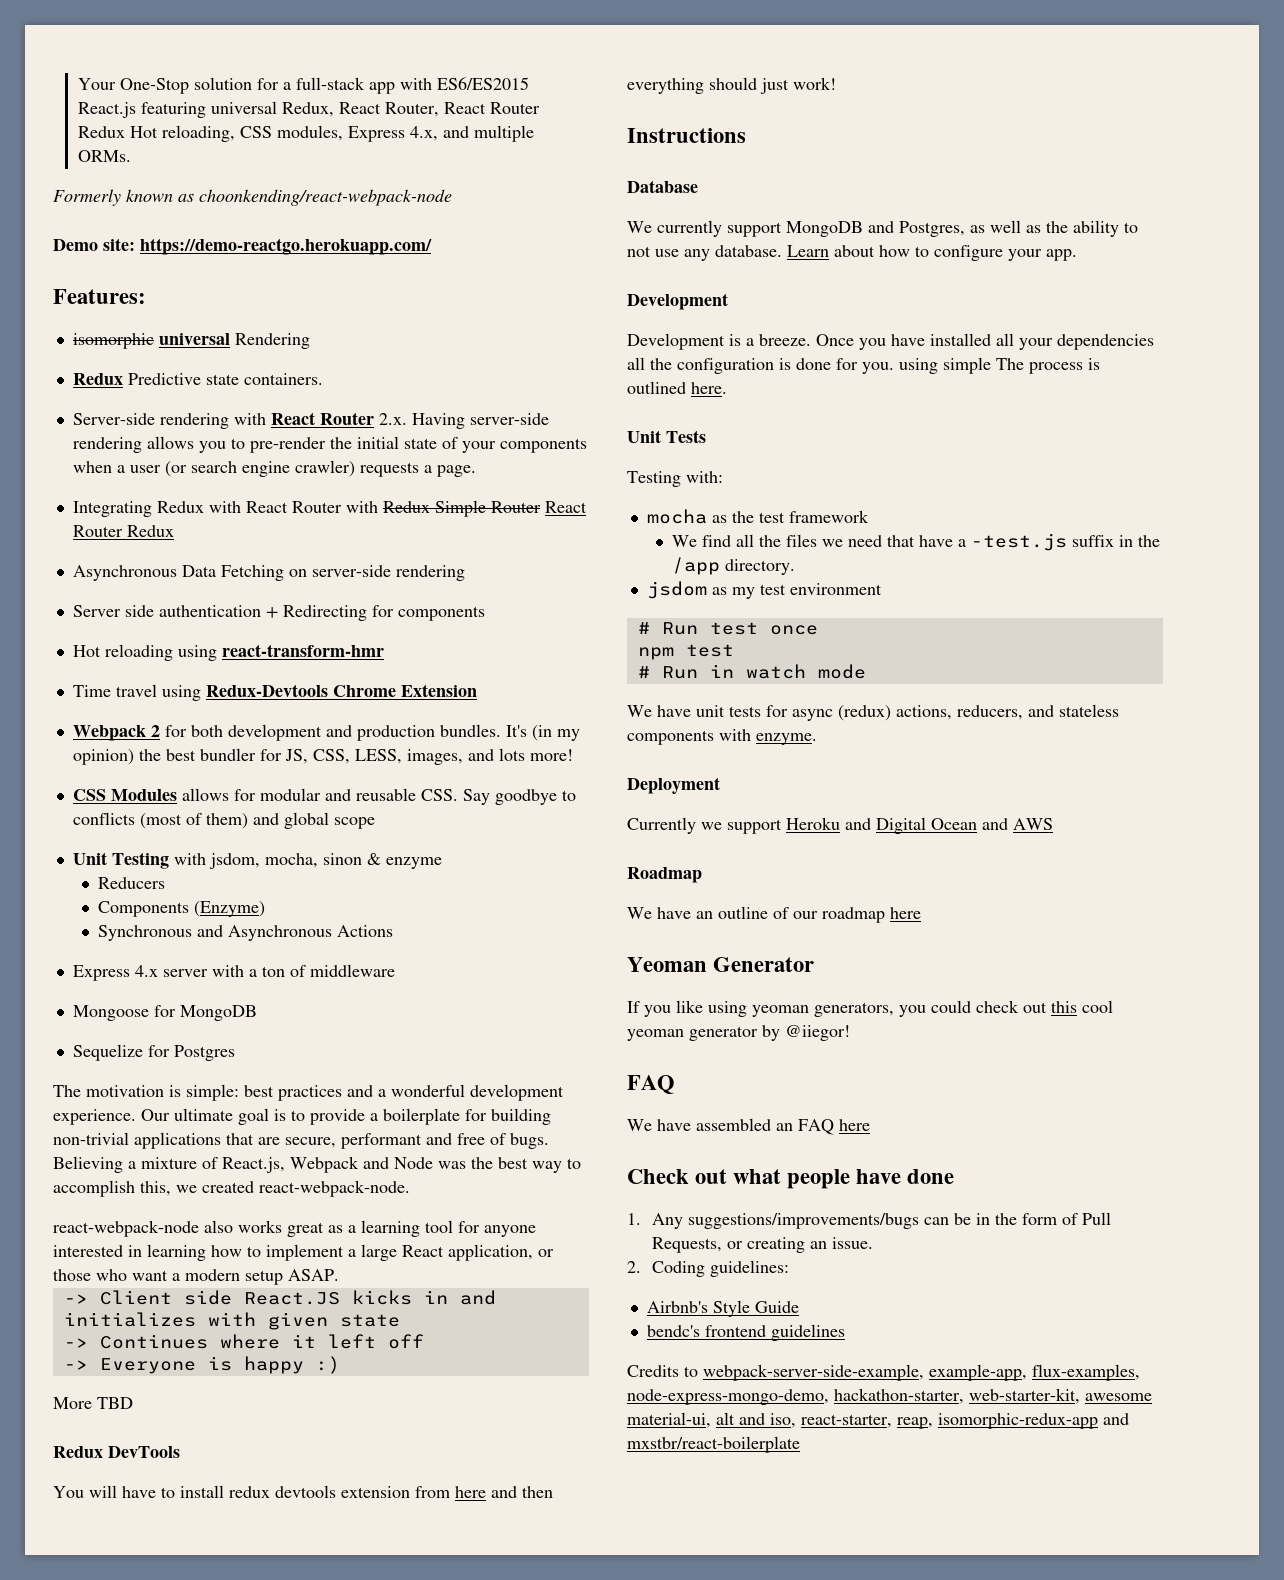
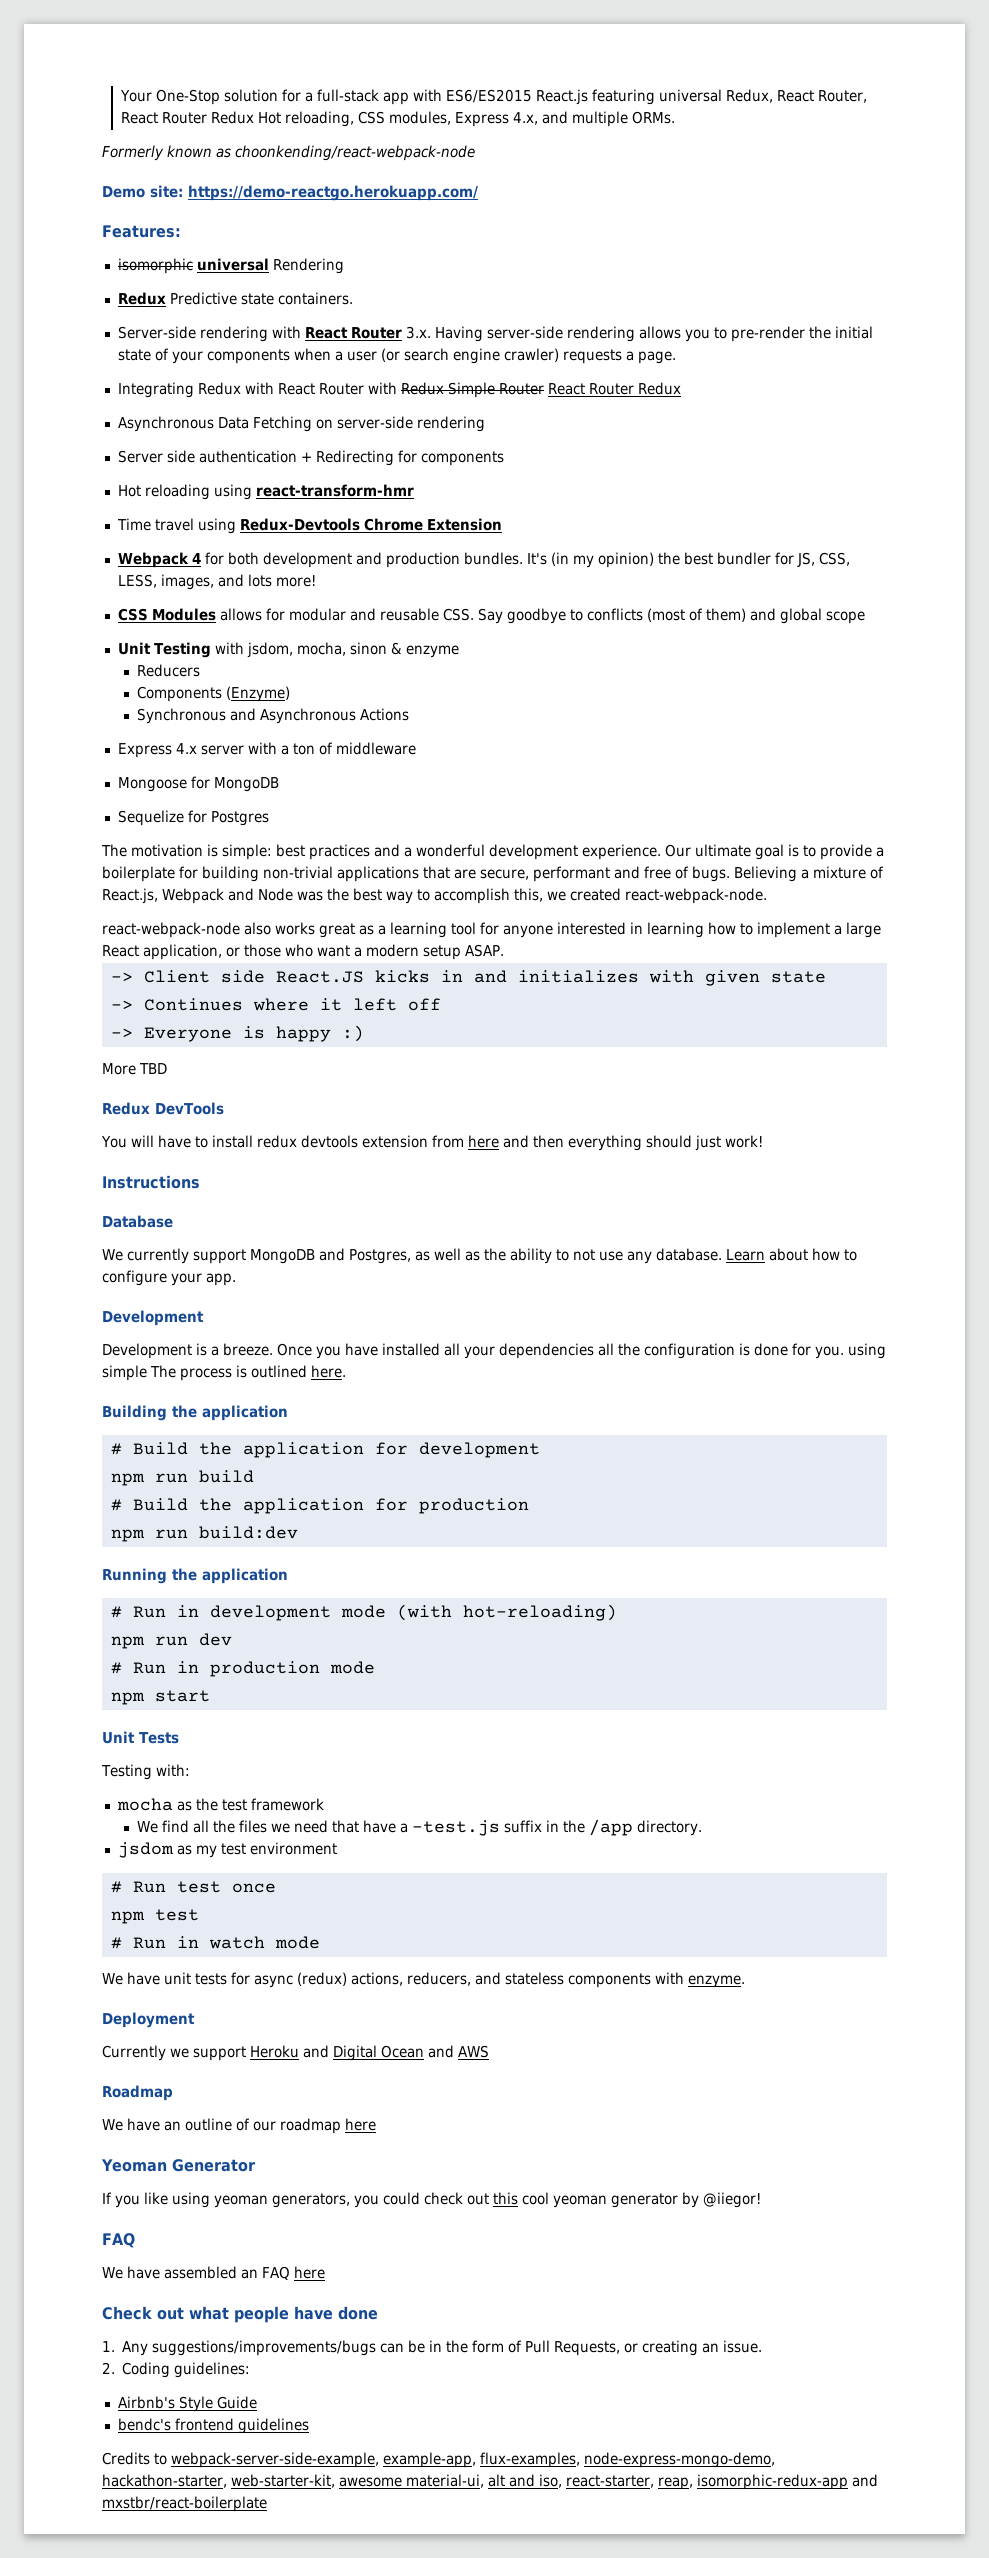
- Server-side rendering with React Router 2.x. Having server-side rendering allows you to pre-render the initial state of your components when a user (or search engine crawler) requests a page.
+ Server-side rendering with React Router 3.x. Having server-side rendering allows you to pre-render the initial state of your components when a user (or search engine crawler) requests a page.
- Webpack 2 for both development and production bundles.
+ Webpack 4 for both development and production bundles.
+ Building the application
+ # Build the application for development
+ npm run build
+ # Build the application for production
+ npm run build:dev
+ Running the application
+ # Run in development mode (with hot-reloading)
+ npm run dev
+ # Run in production mode
+ npm start

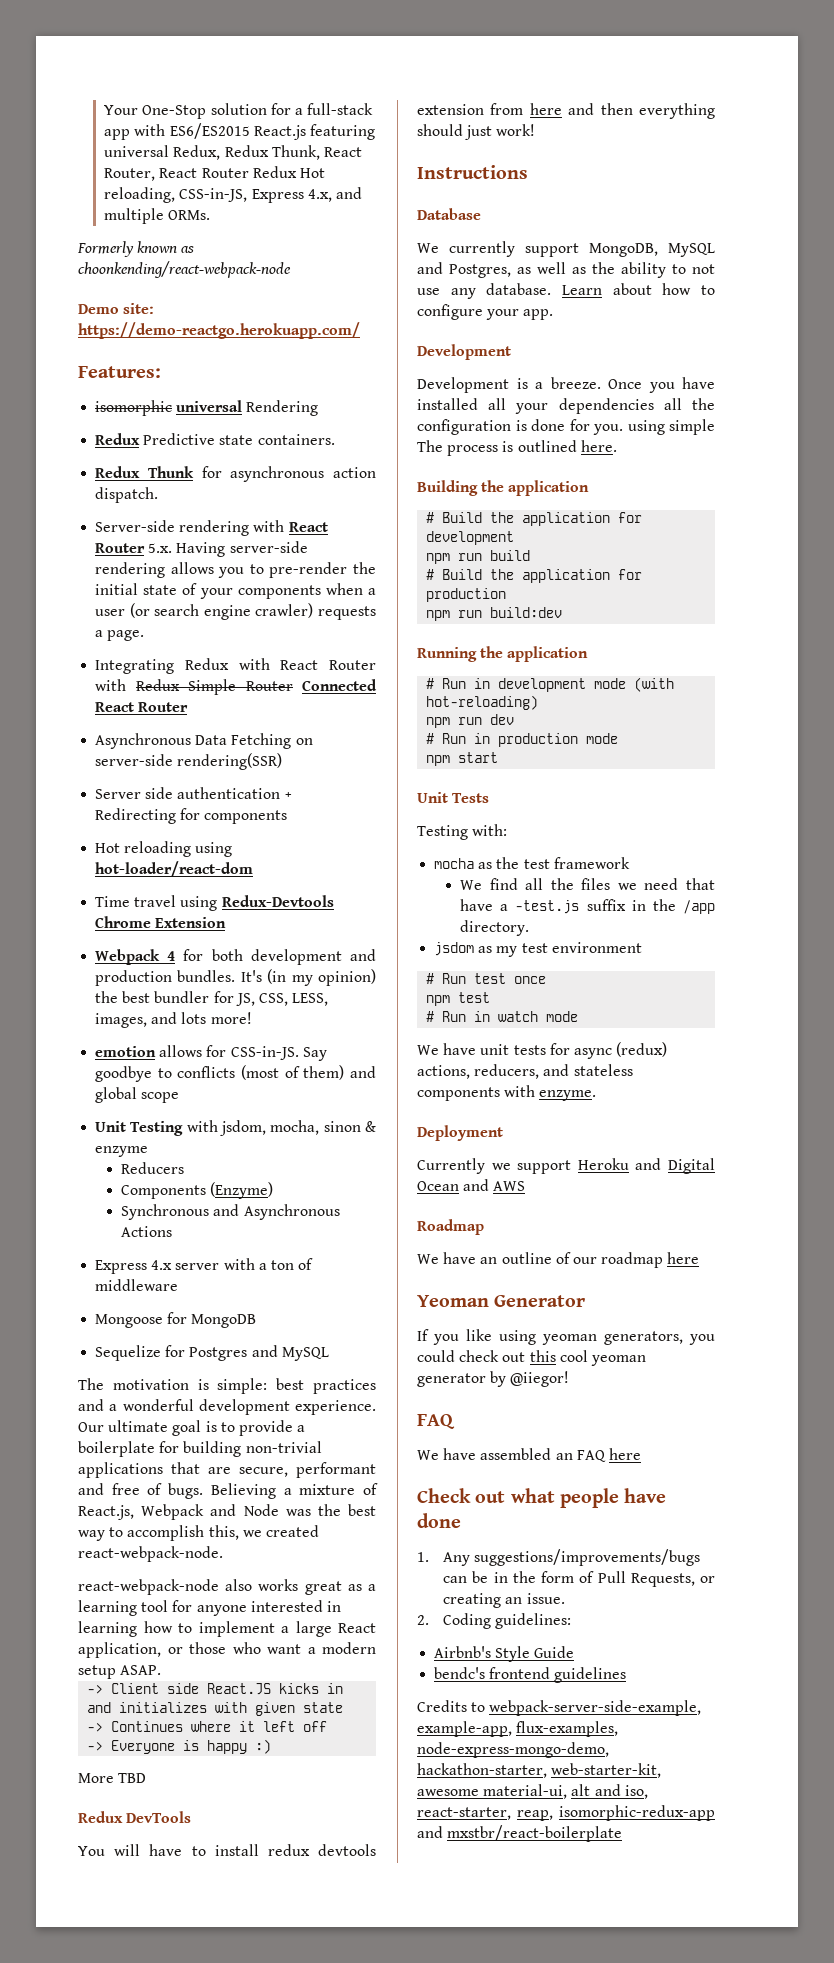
- Your One-Stop solution for a full-stack app with ES6/ES2015 React.js featuring universal Redux, React Router, React Router Redux Hot reloading, CSS modules, Express 4.x, and multiple ORMs.
+ Your One-Stop solution for a full-stack app with ES6/ES2015 React.js featuring universal Redux, Redux Thunk, React Router, React Router Redux Hot reloading, CSS-in-JS, Express 4.x, and multiple ORMs.
+ Redux Thunk for asynchronous action dispatch.
- Server-side rendering with React Router 3.x. Having server-side rendering allows you to pre-render the initial state of your components when a user (or search engine crawler) requests a page.
+ Server-side rendering with React Router 5.x. Having server-side rendering allows you to pre-render the initial state of your components when a user (or search engine crawler) requests a page.
- Integrating Redux with React Router with Redux Simple Router React Router Redux
+ Integrating Redux with React Router with Redux Simple Router Connected React Router
- Asynchronous Data Fetching on server-side rendering
+ Asynchronous Data Fetching on server-side rendering(SSR)
- Hot reloading using react-transform-hmr
+ Hot reloading using hot-loader/react-dom
- CSS Modules allows for modular and reusable CSS. Say goodbye to conflicts (most of them) and global scope
+ emotion allows for CSS-in-JS. Say goodbye to conflicts (most of them) and global scope
- Sequelize for Postgres
+ Sequelize for Postgres and MySQL
- We currently support MongoDB and Postgres, as well as the ability to not use any database.
+ We currently support MongoDB, MySQL and Postgres, as well as the ability to not use any database.

